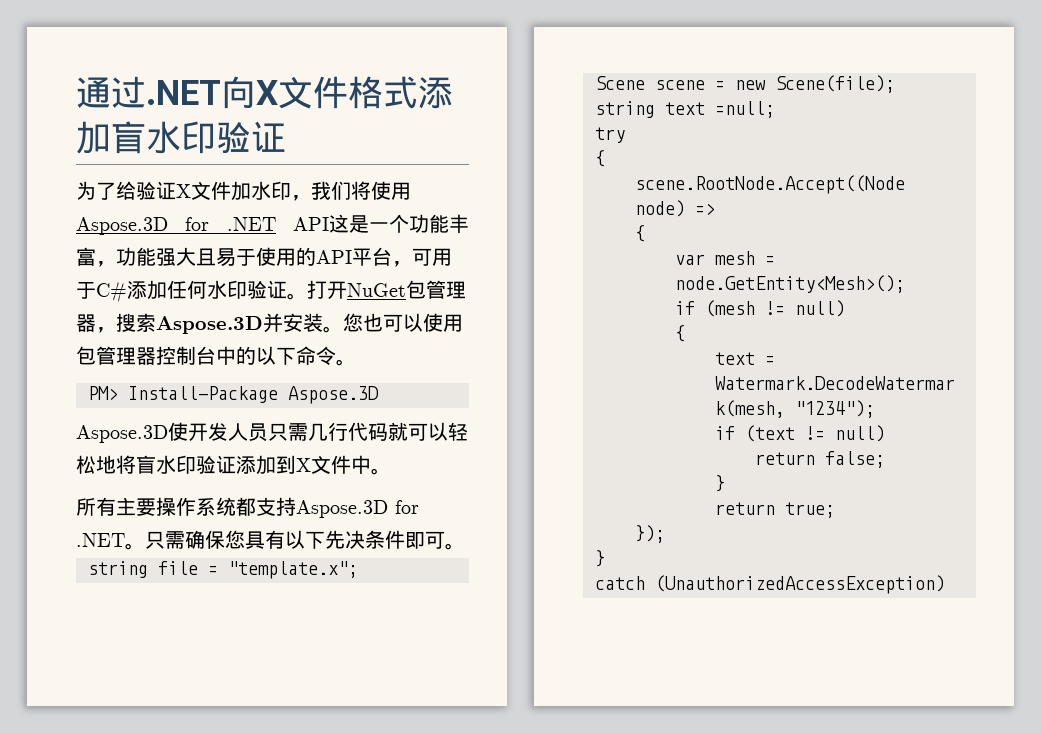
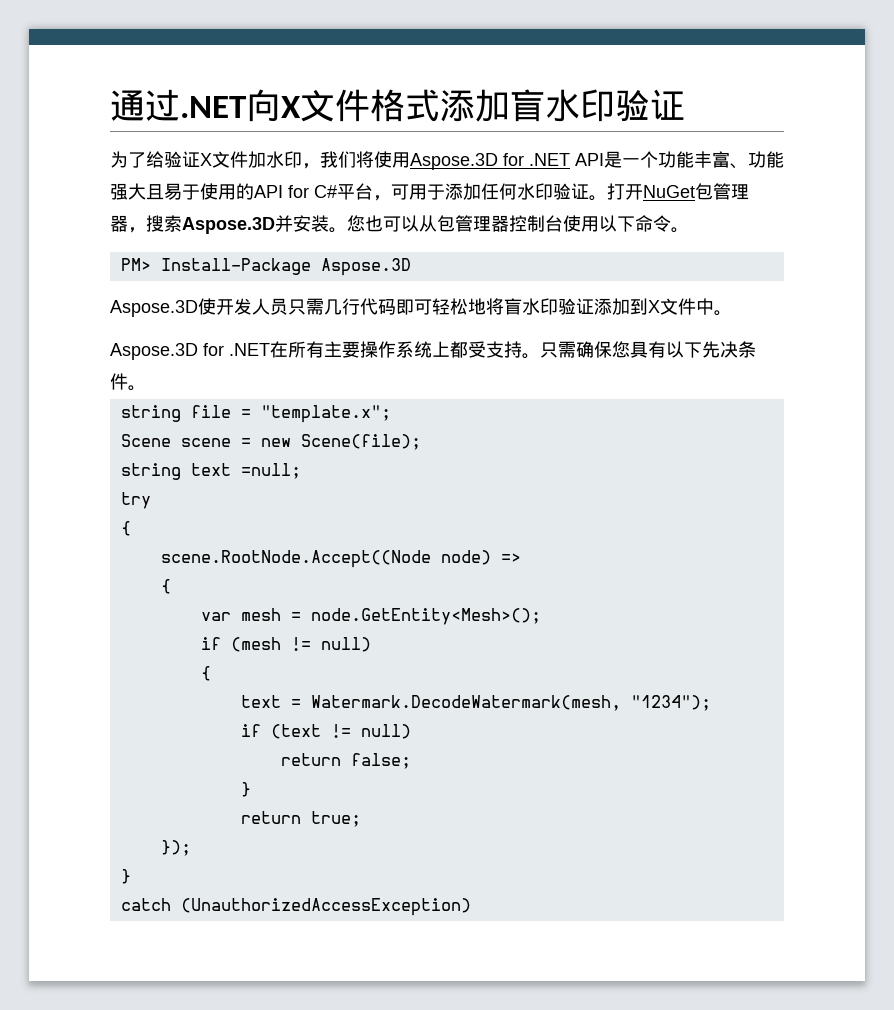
- 为了给验证X文件加水印，我们将使用Aspose.3D for .NET API这是一个功能丰富，功能强大且易于使用的API平台，可用于C#添加任何水印验证。
+ 为了给验证X文件加水印，我们将使用Aspose.3D for .NET API是一个功能丰富、功能强大且易于使用的API for C#平台，可用于添加任何水印验证。
- 您也可以使用包管理器控制台中的以下命令。
+ 您也可以从包管理器控制台使用以下命令。
- Aspose.3D使开发人员只需几行代码就可以轻松地将盲水印验证添加到X文件中。
+ Aspose.3D使开发人员只需几行代码即可轻松地将盲水印验证添加到X文件中。
- 所有主要操作系统都支持Aspose.3D for .NET。
+ Aspose.3D for .NET在所有主要操作系统上都受支持。
- 只需确保您具有以下先决条件即可。
+ 只需确保您具有以下先决条件。

